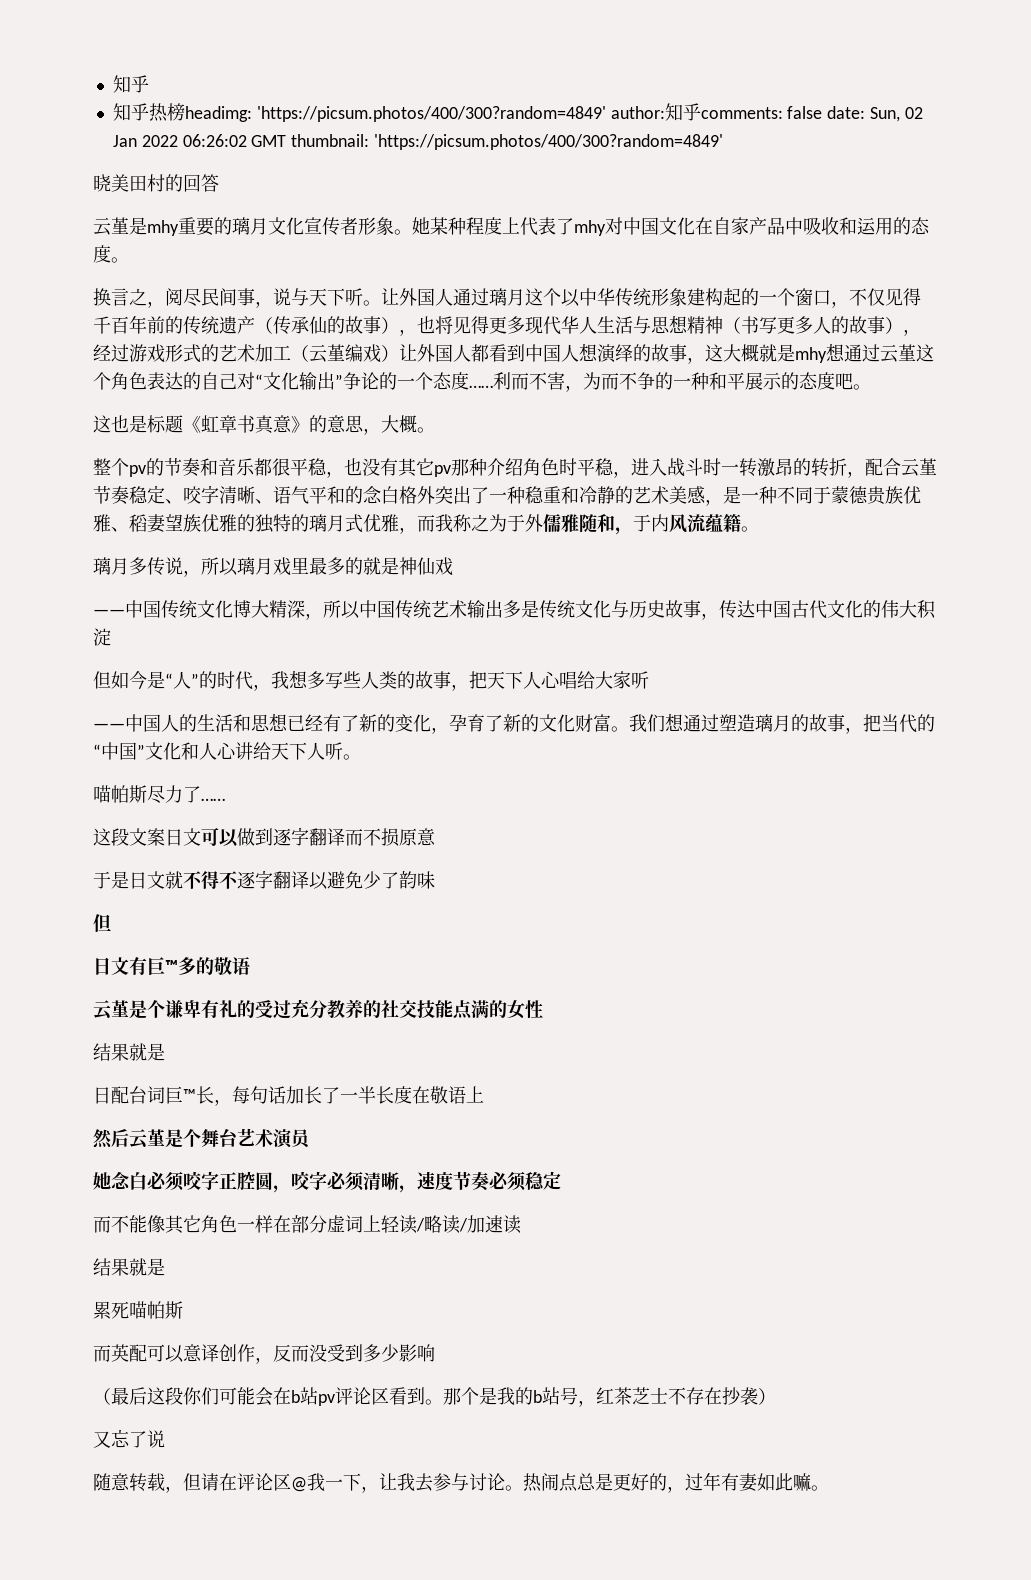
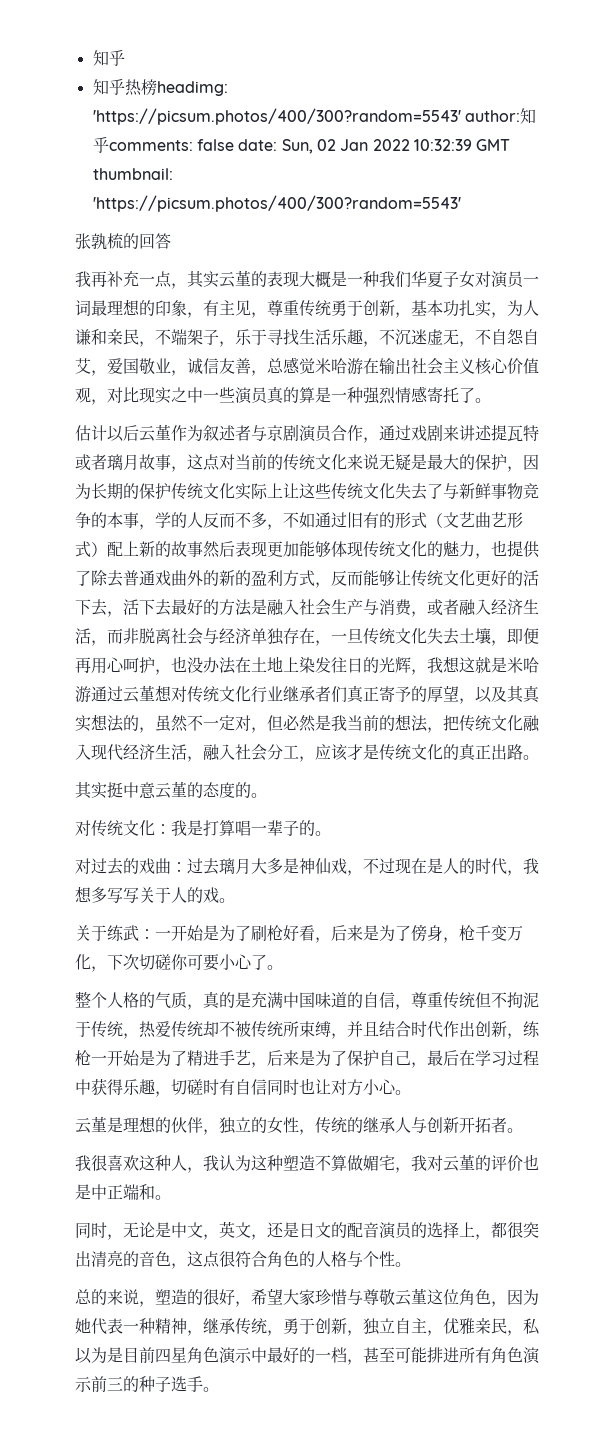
- 知乎热榜headimg: 'https://picsum.photos/400/300?random=4849' author:知乎comments: false date: Sun, 02 Jan 2022 06:26:02 GMT thumbnail: 'https://picsum.photos/400/300?random=4849'
- 晓美田村的回答
+ 知乎热榜headimg: 'https://picsum.photos/400/300?random=5543' author:知乎comments: false date: Sun, 02 Jan 2022 10:32:39 GMT thumbnail: 'https://picsum.photos/400/300?random=5543'
+ 张孰梳的回答
- 云堇是mhy重要的璃月文化宣传者形象。她某种程度上代表了mhy对中国文化在自家产品中吸收和运用的态度。
- 换言之，阅尽民间事，说与天下听。让外国人通过璃月这个以中华传统形象建构起的一个窗口，不仅见得千百年前的传统遗产（传承仙的故事），也将见得更多现代华人生活与思想精神（书写更多人的故事），经过游戏形式的艺术加工（云堇编戏）让外国人都看到中国人想演绎的故事，这大概就是mhy想通过云堇这个角色表达的自己对“文化输出”争论的一个态度……利而不害，为而不争的一种和平展示的态度吧。
- 这也是标题《虹章书真意》的意思，大概。
- 整个pv的节奏和音乐都很平稳，也没有其它pv那种介绍角色时平稳，进入战斗时一转激昂的转折，配合云堇节奏稳定、咬字清晰、语气平和的念白格外突出了一种稳重和冷静的艺术美感，是一种不同于蒙德贵族优雅、稻妻望族优雅的独特的璃月式优雅，而我称之为于外儒雅随和，于内风流蕴籍。
- 璃月多传说，所以璃月戏里最多的就是神仙戏
- ——中国传统文化博大精深，所以中国传统艺术输出多是传统文化与历史故事，传达中国古代文化的伟大积淀
- 但如今是“人”的时代，我想多写些人类的故事，把天下人心唱给大家听
- ——中国人的生活和思想已经有了新的变化，孕育了新的文化财富。我们想通过塑造璃月的故事，把当代的“中国”文化和人心讲给天下人听。
- 喵帕斯尽力了……
- 这段文案日文可以做到逐字翻译而不损原意
- 于是日文就不得不逐字翻译以避免少了韵味
- 但
- 日文有巨™多的敬语
- 云堇是个谦卑有礼的受过充分教养的社交技能点满的女性
- 结果就是
- 日配台词巨™长，每句话加长了一半长度在敬语上
- 然后云堇是个舞台艺术演员
- 她念白必须咬字正腔圆，咬字必须清晰，速度节奏必须稳定
- 而不能像其它角色一样在部分虚词上轻读/略读/加速读
- 结果就是
- 累死喵帕斯
- 而英配可以意译创作，反而没受到多少影响
- （最后这段你们可能会在b站pv评论区看到。那个是我的b站号，红茶芝士不存在抄袭）
- 又忘了说
- 随意转载，但请在评论区@我一下，让我去参与讨论。热闹点总是更好的，过年有妻如此嘛。
+ 我再补充一点，其实云堇的表现大概是一种我们华夏子女对演员一词最理想的印象，有主见，尊重传统勇于创新，基本功扎实，为人谦和亲民，不端架子，乐于寻找生活乐趣，不沉迷虚无，不自怨自艾，爱国敬业，诚信友善，总感觉米哈游在输出社会主义核心价值观，对比现实之中一些演员真的算是一种强烈情感寄托了。
+ 估计以后云堇作为叙述者与京剧演员合作，通过戏剧来讲述提瓦特或者璃月故事，这点对当前的传统文化来说无疑是最大的保护，因为长期的保护传统文化实际上让这些传统文化失去了与新鲜事物竞争的本事，学的人反而不多，不如通过旧有的形式（文艺曲艺形式）配上新的故事然后表现更加能够体现传统文化的魅力，也提供了除去普通戏曲外的新的盈利方式，反而能够让传统文化更好的活下去，活下去最好的方法是融入社会生产与消费，或者融入经济生活，而非脱离社会与经济单独存在，一旦传统文化失去土壤，即便再用心呵护，也没办法在土地上染发往日的光辉，我想这就是米哈游通过云堇想对传统文化行业继承者们真正寄予的厚望，以及其真实想法的，虽然不一定对，但必然是我当前的想法，把传统文化融入现代经济生活，融入社会分工，应该才是传统文化的真正出路。
+ 其实挺中意云堇的态度的。
+ 对传统文化：我是打算唱一辈子的。
+ 对过去的戏曲：过去璃月大多是神仙戏，不过现在是人的时代，我想多写写关于人的戏。
+ 关于练武：一开始是为了刷枪好看，后来是为了傍身，枪千变万化，下次切磋你可要小心了。
+ 整个人格的气质，真的是充满中国味道的自信，尊重传统但不拘泥于传统，热爱传统却不被传统所束缚，并且结合时代作出创新，练枪一开始是为了精进手艺，后来是为了保护自己，最后在学习过程中获得乐趣，切磋时有自信同时也让对方小心。
+ 云堇是理想的伙伴，独立的女性，传统的继承人与创新开拓者。
+ 我很喜欢这种人，我认为这种塑造不算做媚宅，我对云堇的评价也是中正端和。
+ 同时，无论是中文，英文，还是日文的配音演员的选择上，都很突出清亮的音色，这点很符合角色的人格与个性。
+ 总的来说，塑造的很好，希望大家珍惜与尊敬云堇这位角色，因为她代表一种精神，继承传统，勇于创新，独立自主，优雅亲民，私以为是目前四星角色演示中最好的一档，甚至可能排进所有角色演示前三的种子选手。

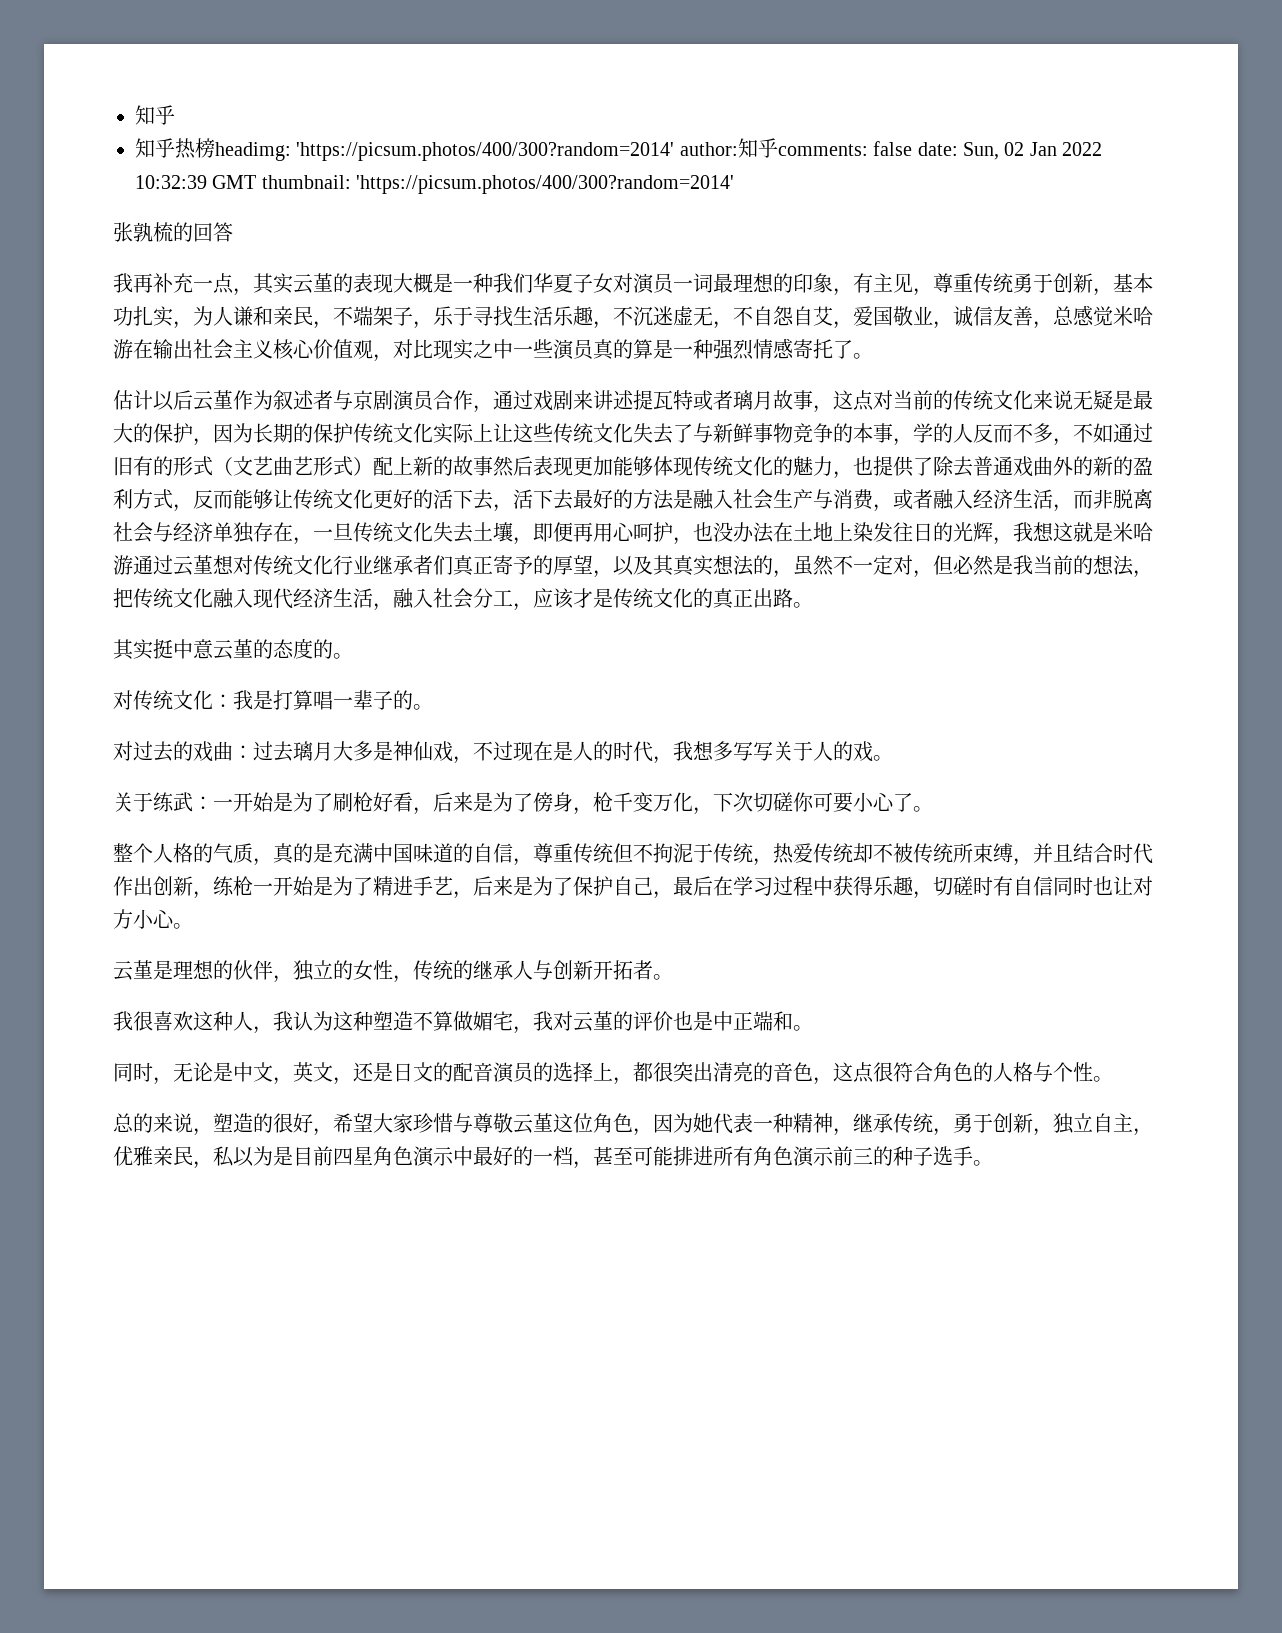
- 知乎热榜headimg: 'https://picsum.photos/400/300?random=5543' author:知乎comments: false date: Sun, 02 Jan 2022 10:32:39 GMT thumbnail: 'https://picsum.photos/400/300?random=5543'
+ 知乎热榜headimg: 'https://picsum.photos/400/300?random=2014' author:知乎comments: false date: Sun, 02 Jan 2022 10:32:39 GMT thumbnail: 'https://picsum.photos/400/300?random=2014'

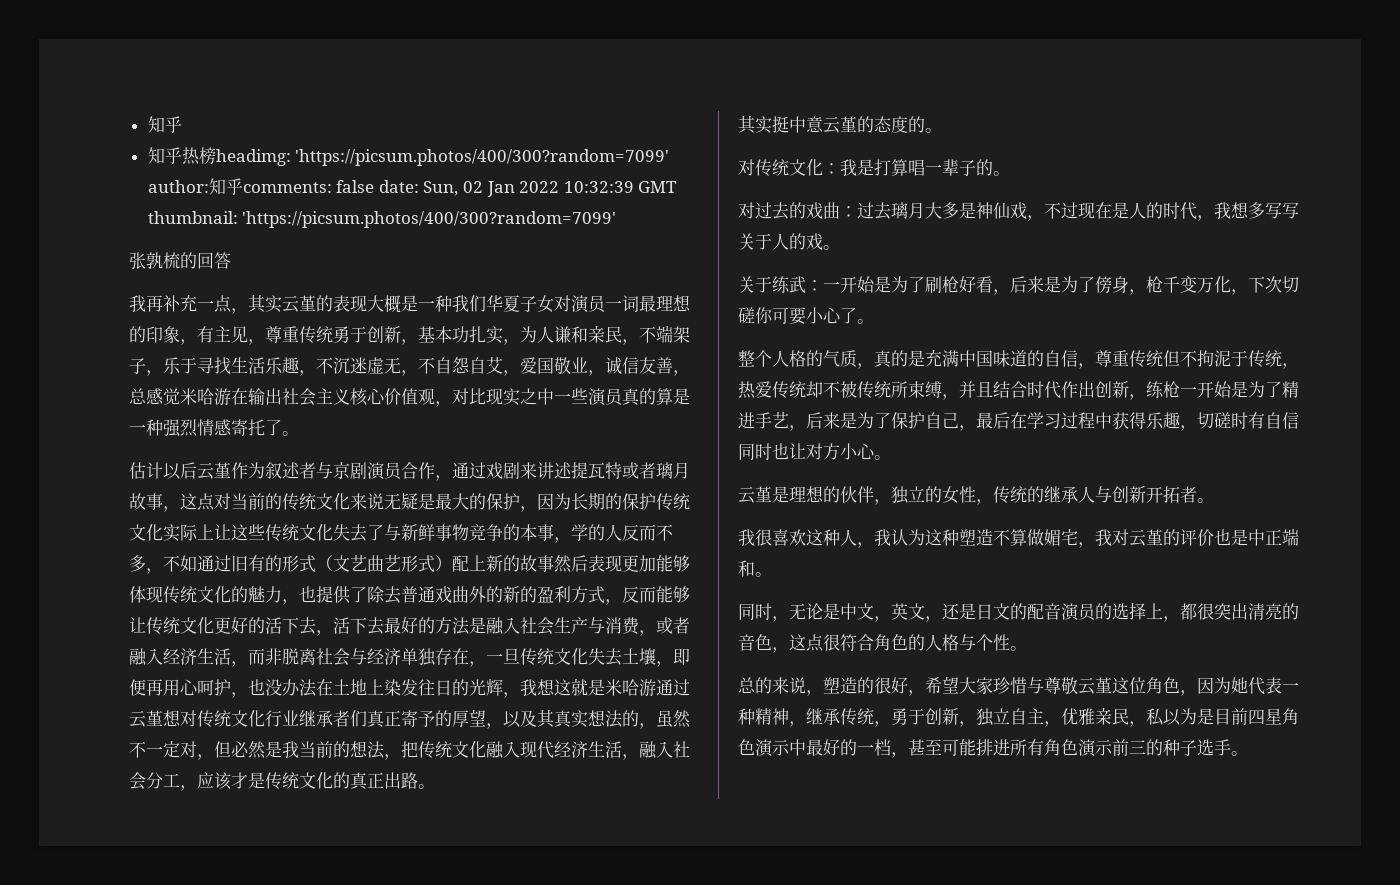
- 知乎热榜headimg: 'https://picsum.photos/400/300?random=2014' author:知乎comments: false date: Sun, 02 Jan 2022 10:32:39 GMT thumbnail: 'https://picsum.photos/400/300?random=2014'
+ 知乎热榜headimg: 'https://picsum.photos/400/300?random=7099' author:知乎comments: false date: Sun, 02 Jan 2022 10:32:39 GMT thumbnail: 'https://picsum.photos/400/300?random=7099'

